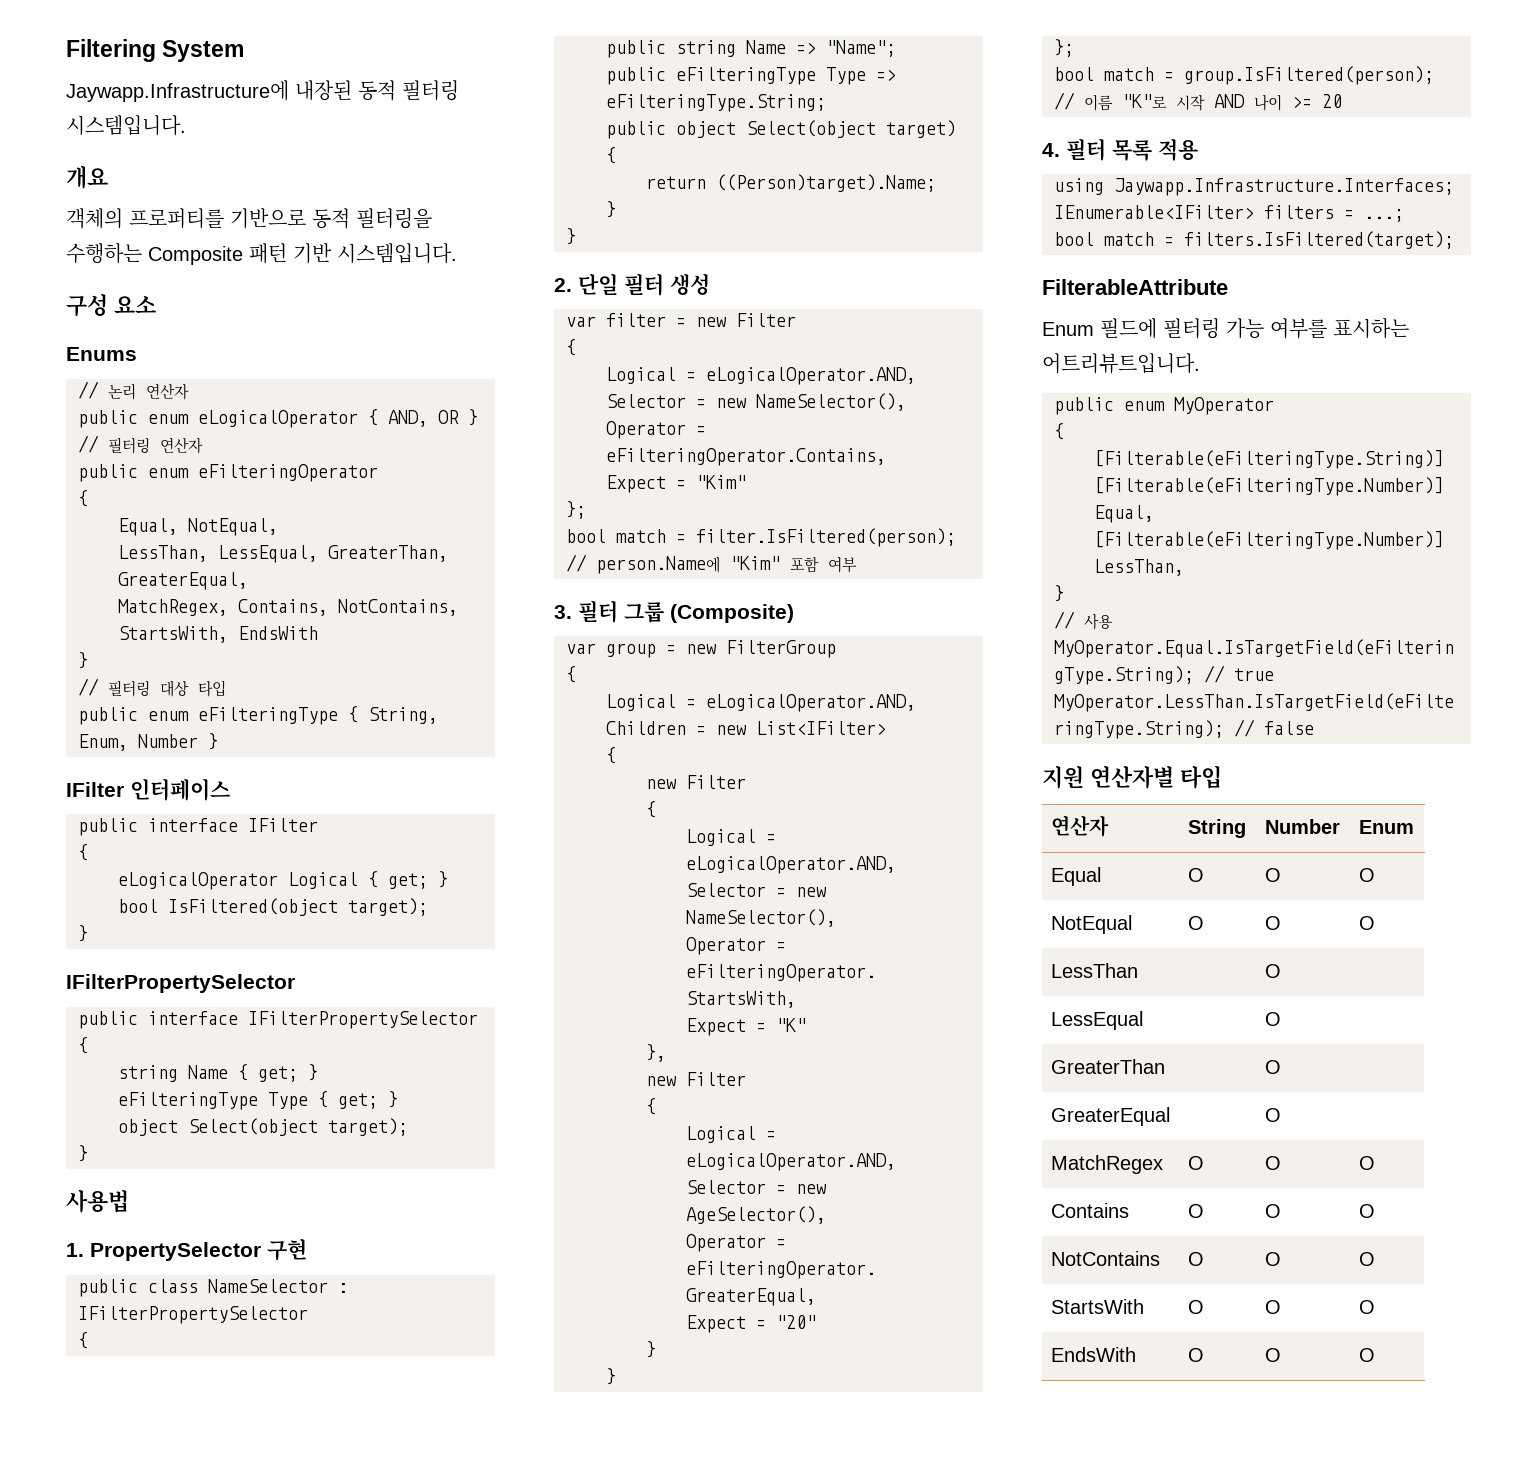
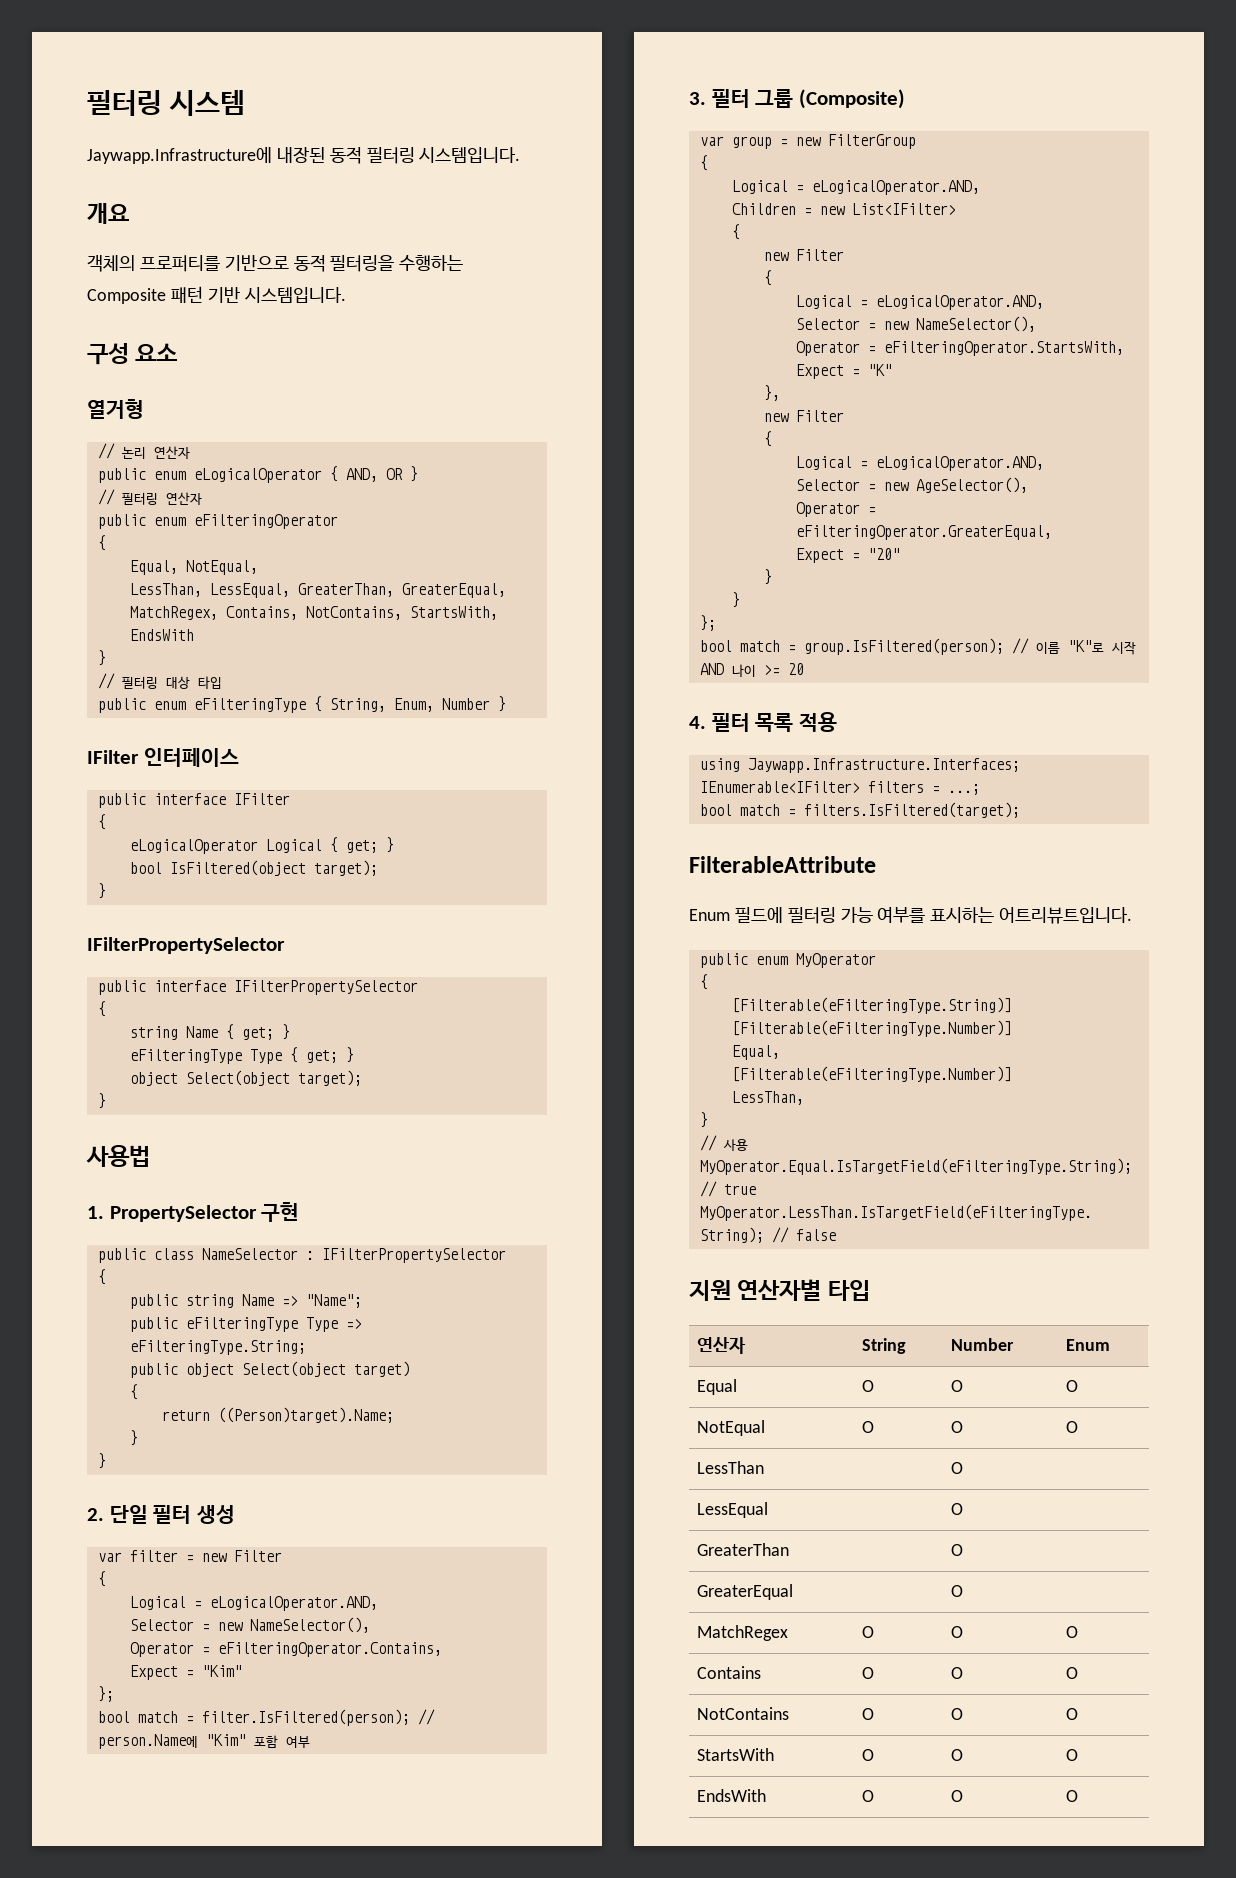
- Filtering System
+ 필터링 시스템
- Enums
+ 열거형

